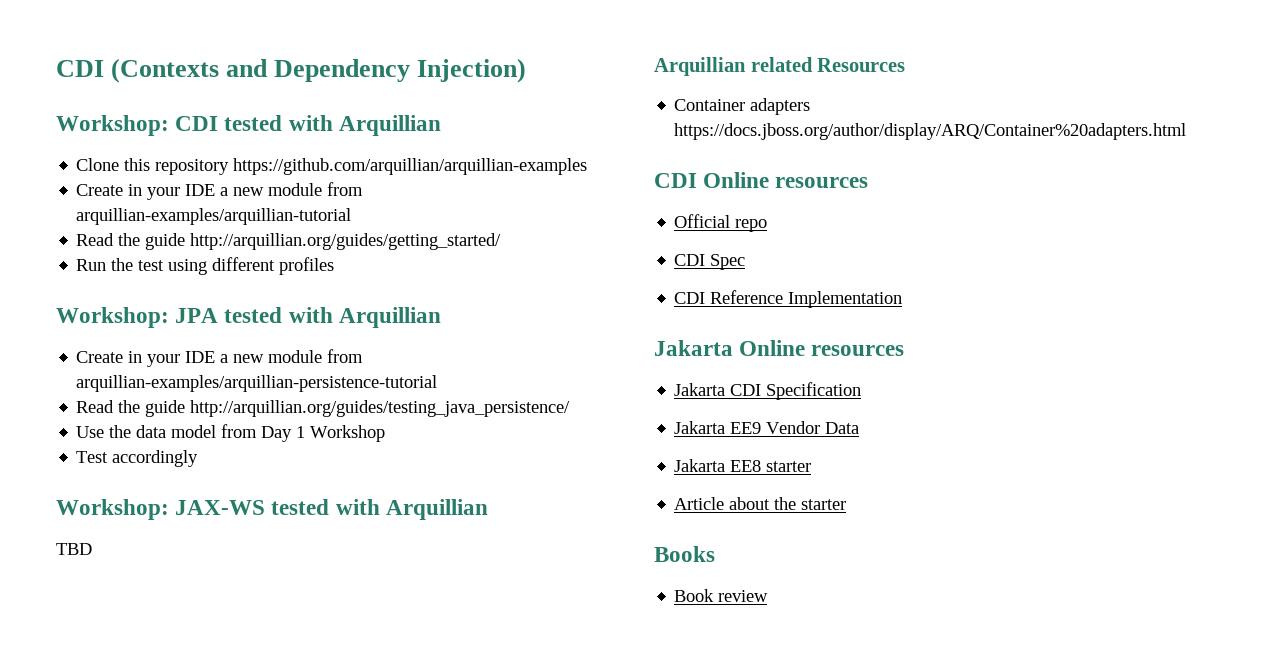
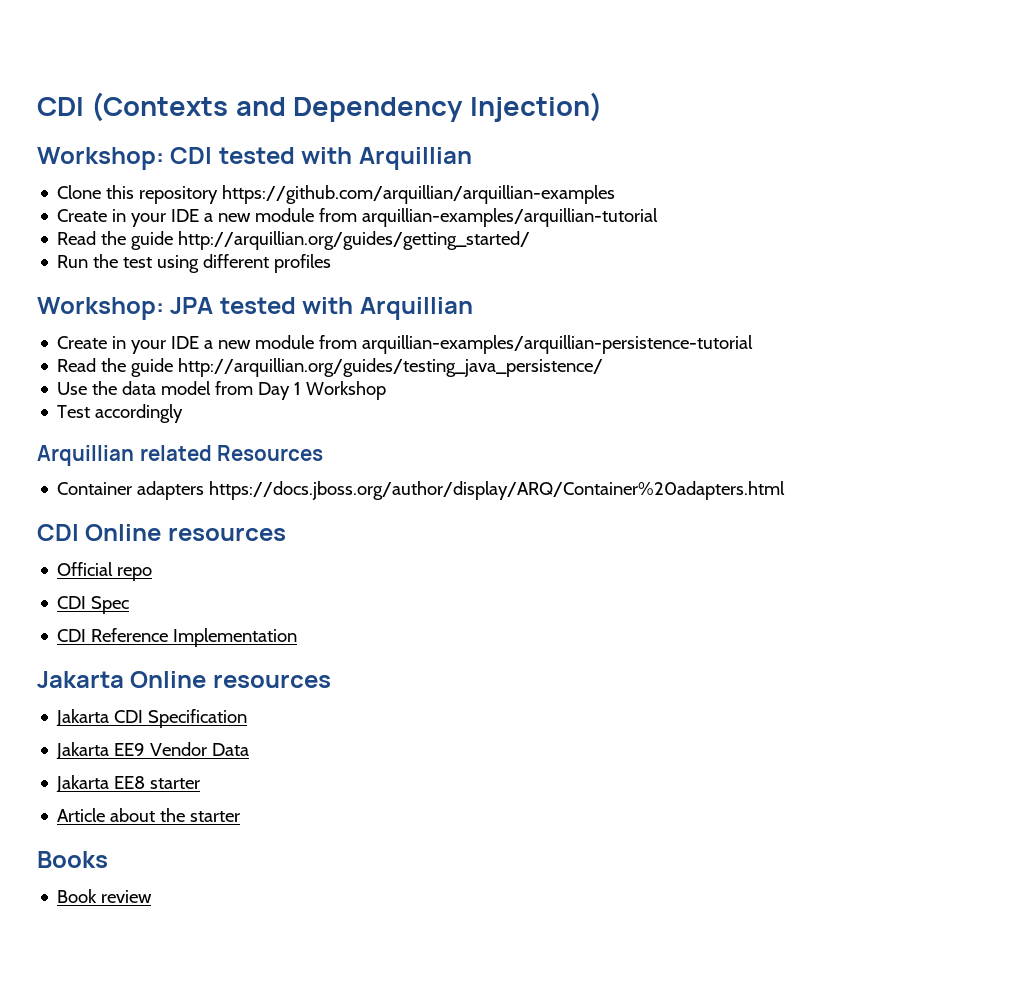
- Workshop: JAX-WS tested with Arquillian
- TBD

